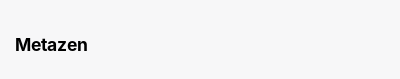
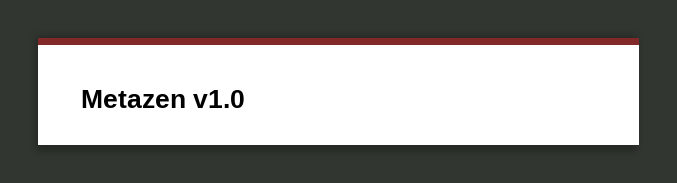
- Metazen
+ Metazen v1.0

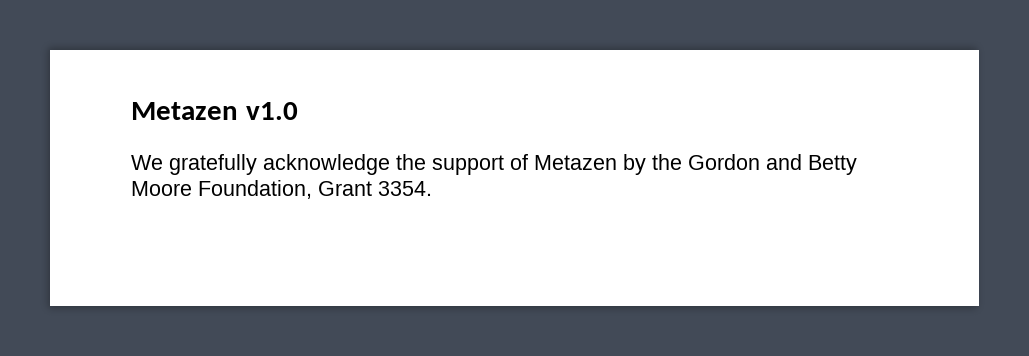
+ We gratefully acknowledge the support of Metazen by the Gordon and Betty Moore Foundation, Grant 3354.

